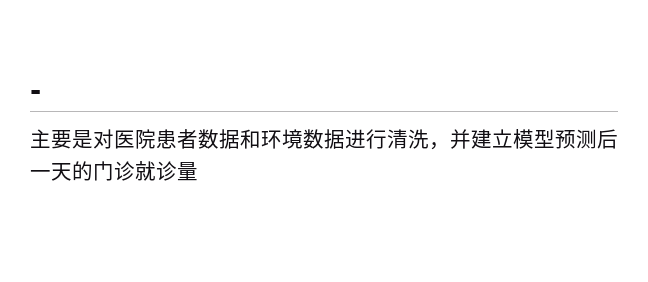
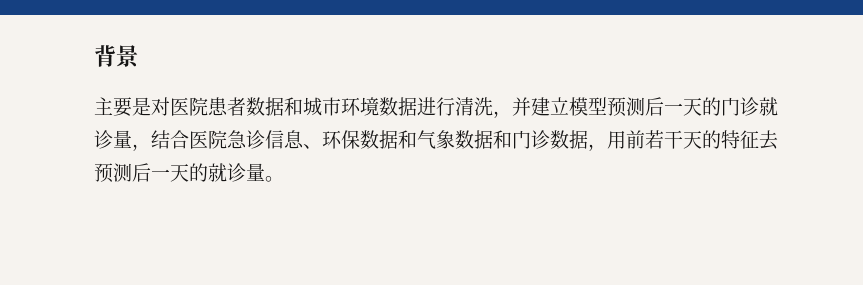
- -
+ 背景
- 主要是对医院患者数据和环境数据进行清洗，并建立模型预测后一天的门诊就诊量
+ 主要是对医院患者数据和城市环境数据进行清洗，并建立模型预测后一天的门诊就诊量，结合医院急诊信息、环保数据和气象数据和门诊数据，用前若干天的特征去预测后一天的就诊量。

